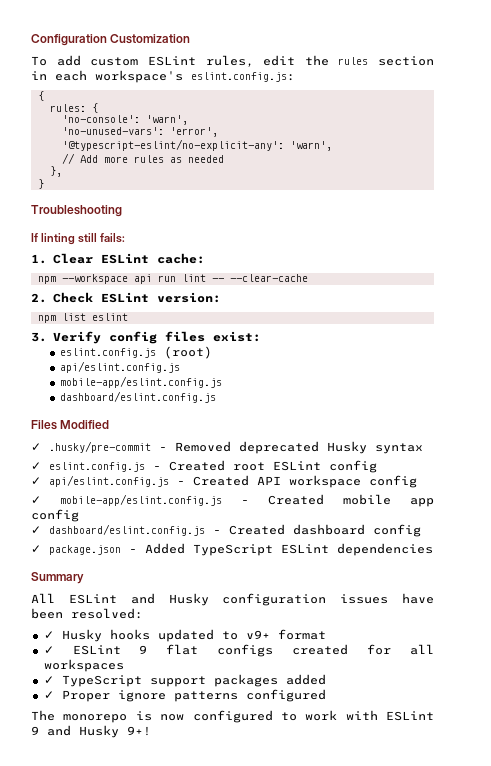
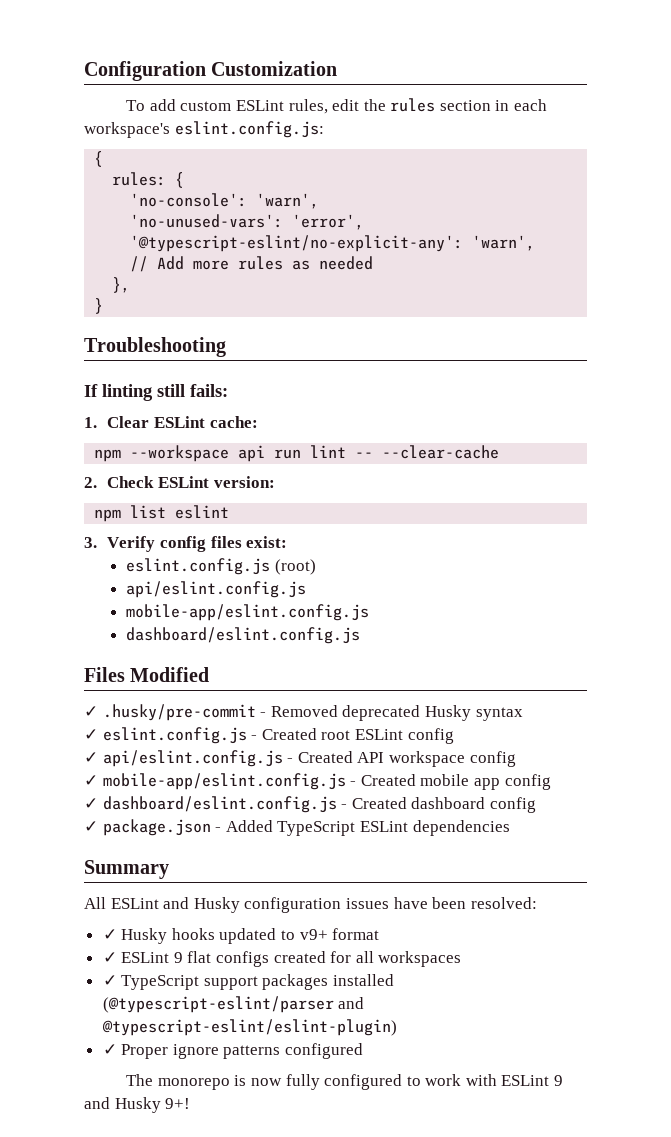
- ✓ TypeScript support packages added
+ ✓ TypeScript support packages installed (@typescript-eslint/parser and @typescript-eslint/eslint-plugin)
- The monorepo is now configured to work with ESLint 9 and Husky 9+!
+ The monorepo is now fully configured to work with ESLint 9 and Husky 9+!

